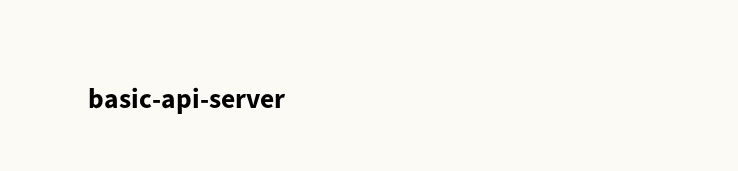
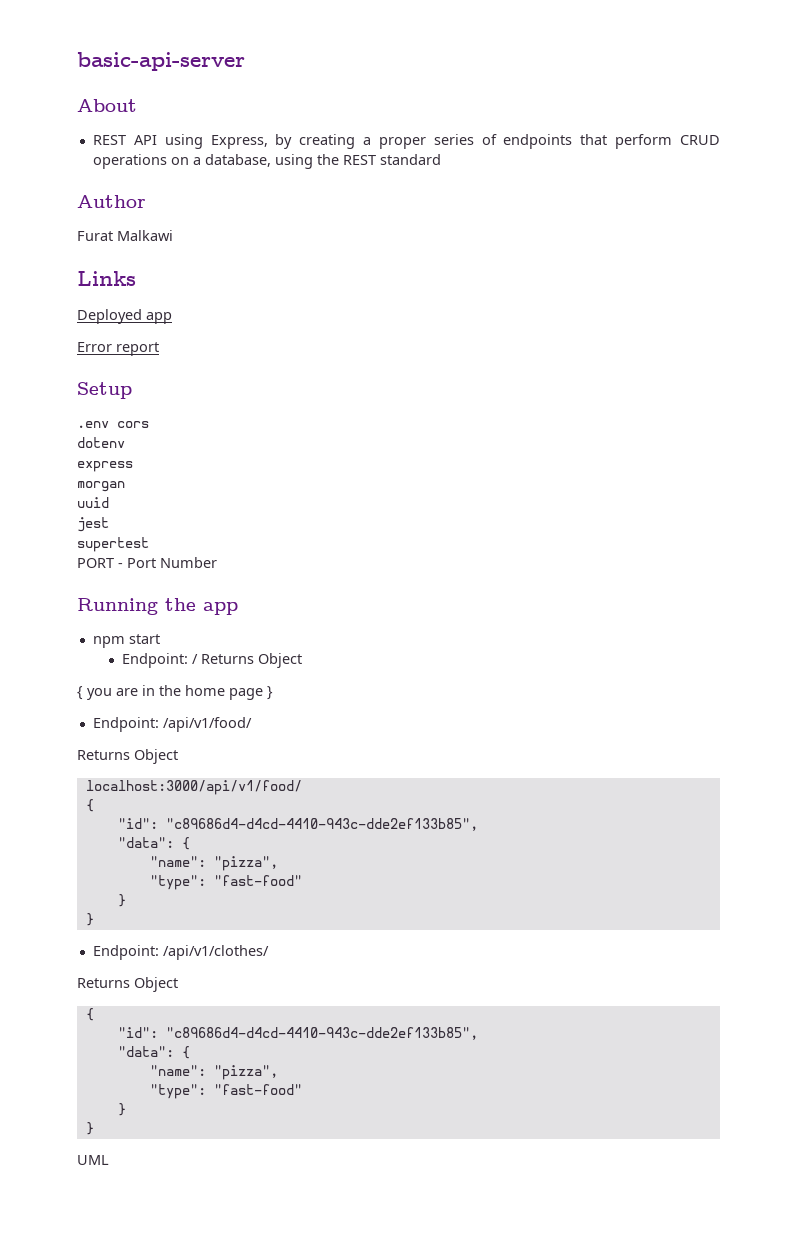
+ About
+ REST API using Express, by creating a proper series of endpoints that perform CRUD operations on a database, using the REST standard
+ Author
+ Furat Malkawi
+ Links
+ Deployed app
+ Error report
+ Setup
+ .env cors
+ dotenv
+ express
+ morgan
+ uuid
+ jest
+ supertest
+ PORT - Port Number
+ Running the app
+ npm start
+ Endpoint: / Returns Object
+ { you are in the home page }
+ Endpoint: /api/v1/food/
+ Returns Object
+ localhost:3000/api/v1/food/
+ {
+ "id": "c89686d4-d4cd-4410-943c-dde2ef133b85",
+ "data": {
+ "name": "pizza",
+ "type": "fast-food"
+ }
+ }
+ Endpoint: /api/v1/clothes/
+ Returns Object
+ {
+ "id": "c89686d4-d4cd-4410-943c-dde2ef133b85",
+ "data": {
+ "name": "pizza",
+ "type": "fast-food"
+ }
+ }
+ UML

